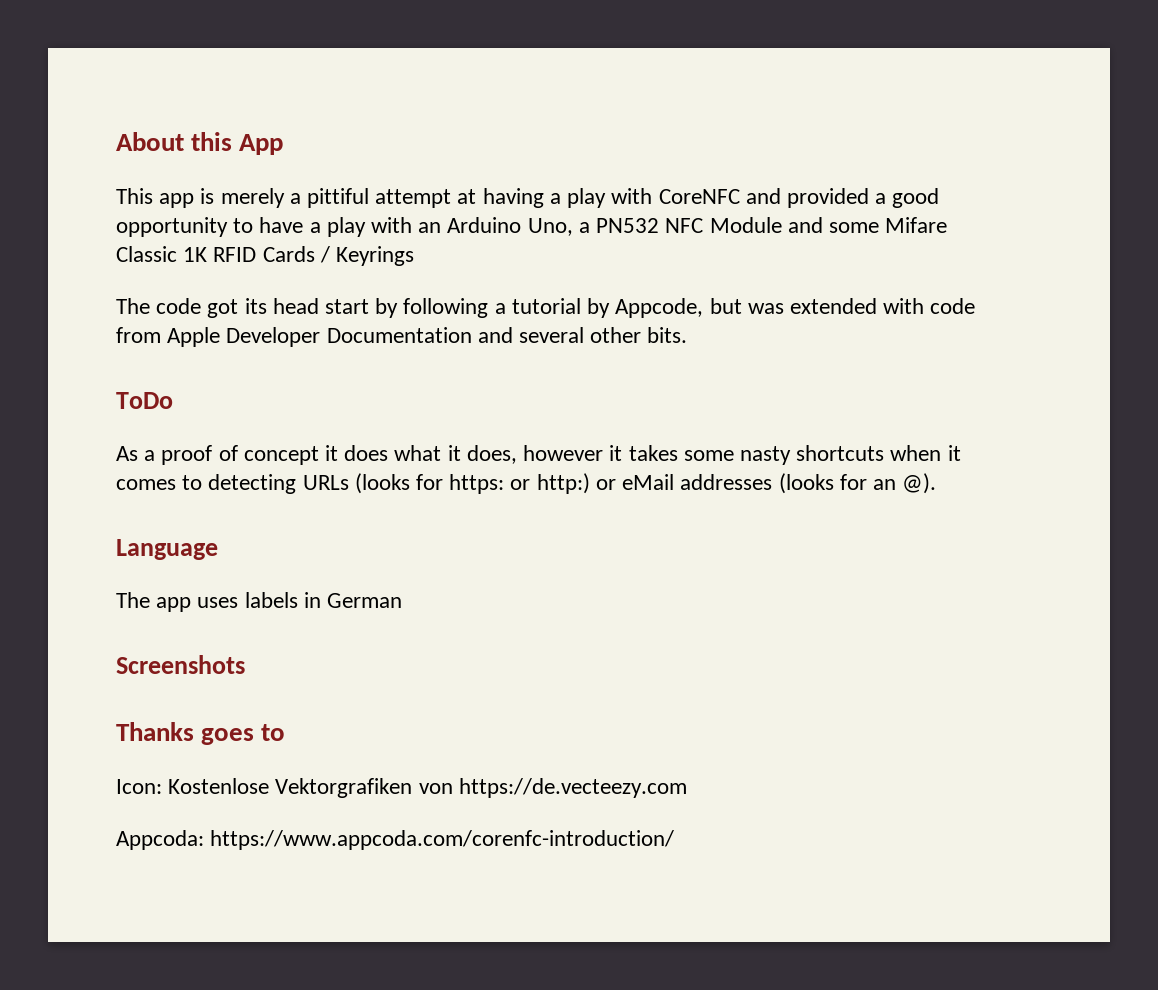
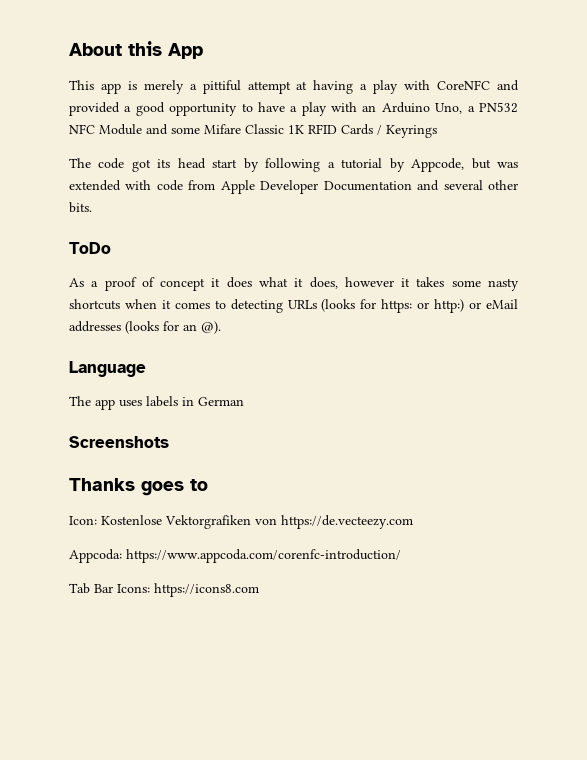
+ Tab Bar Icons: https://icons8.com

